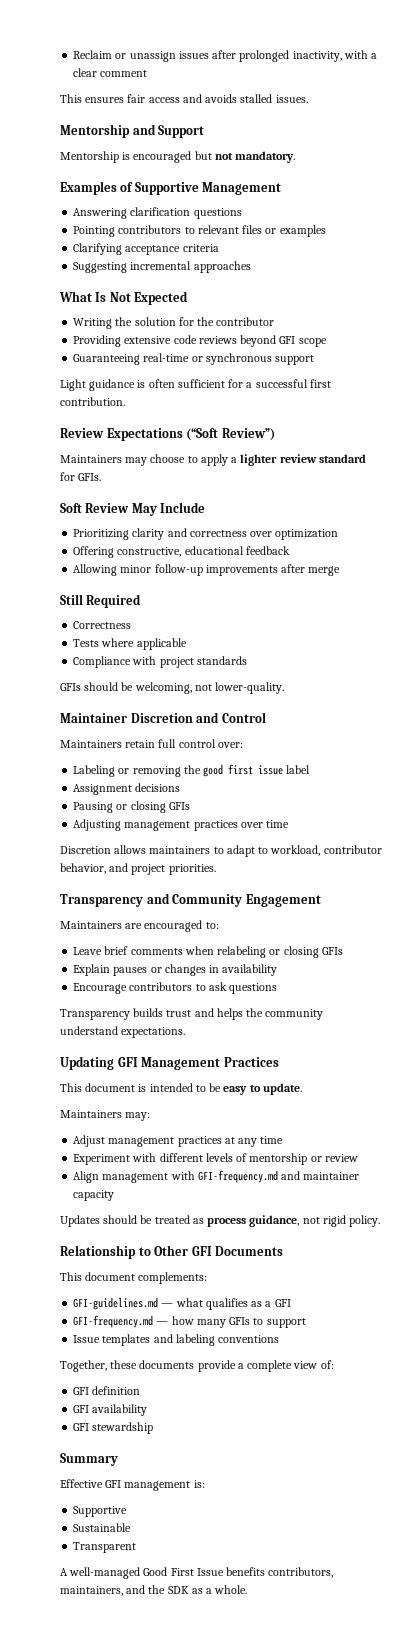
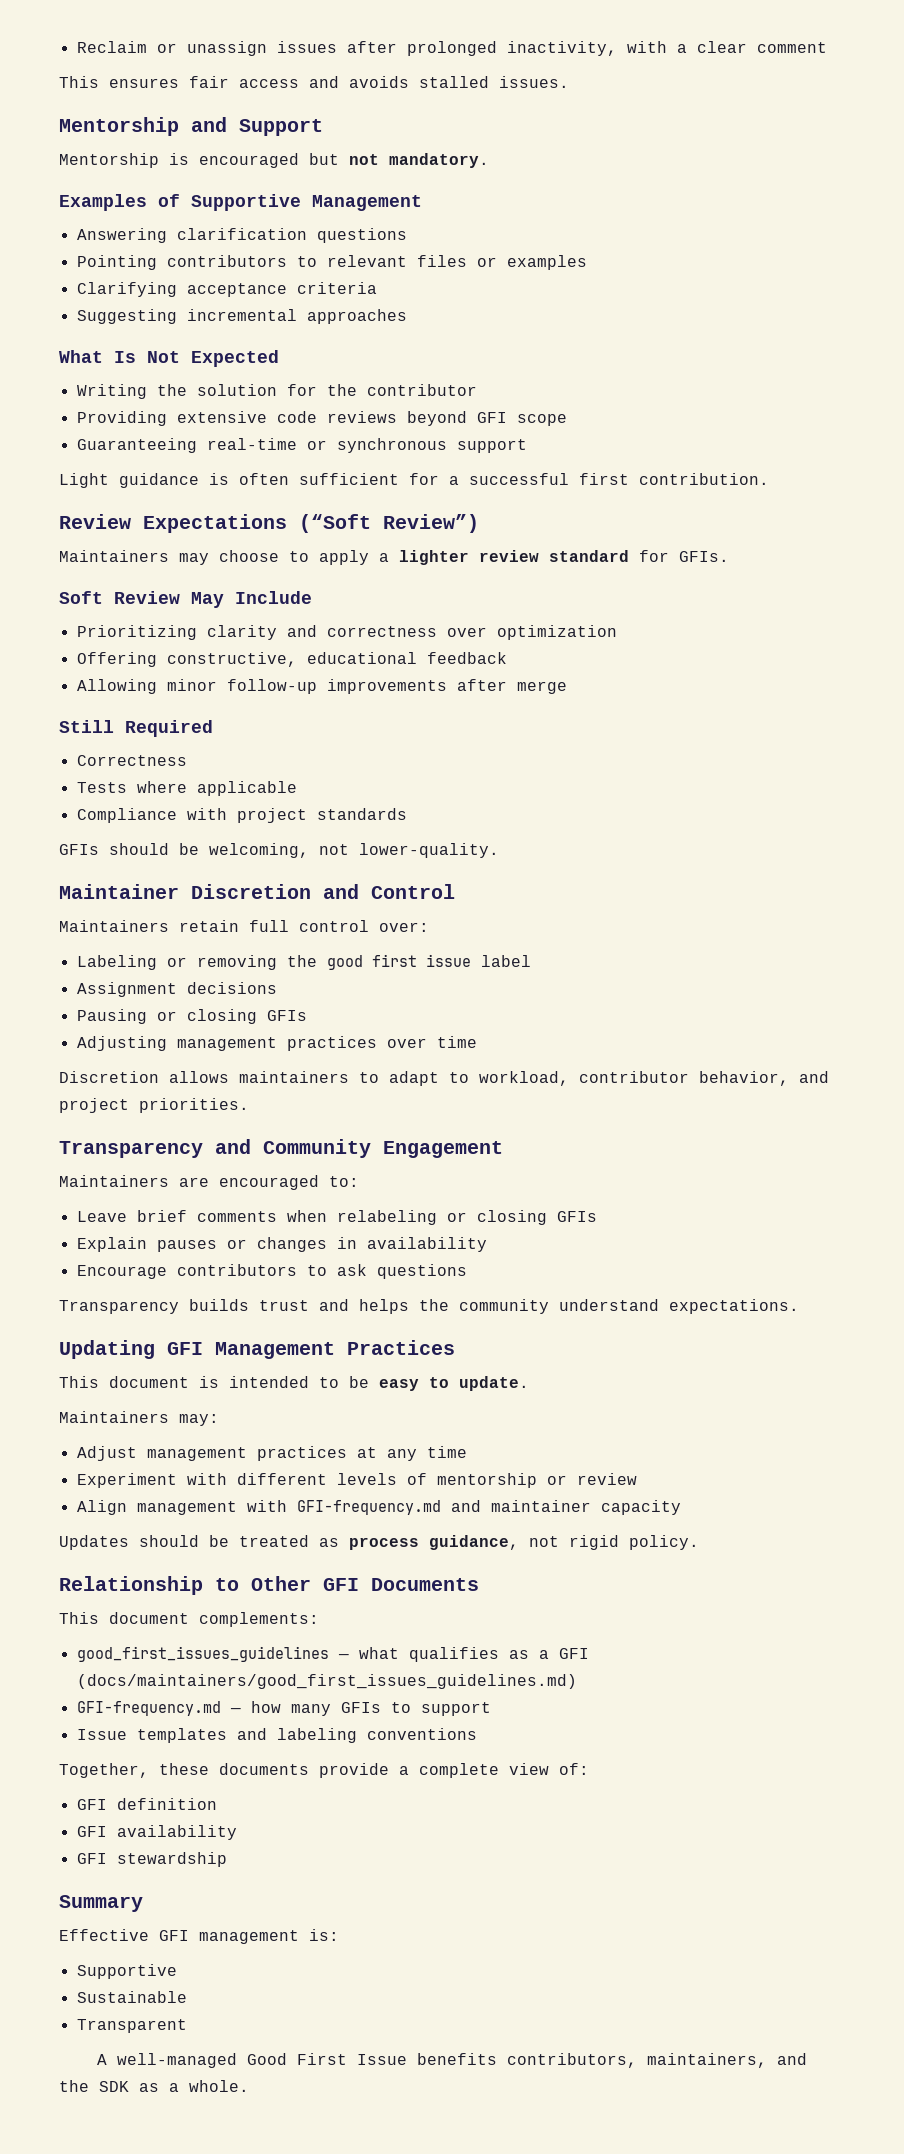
- GFI-guidelines.md — what qualifies as a GFI
+ good_first_issues_guidelines — what qualifies as a GFI (docs/maintainers/good_first_issues_guidelines.md)

